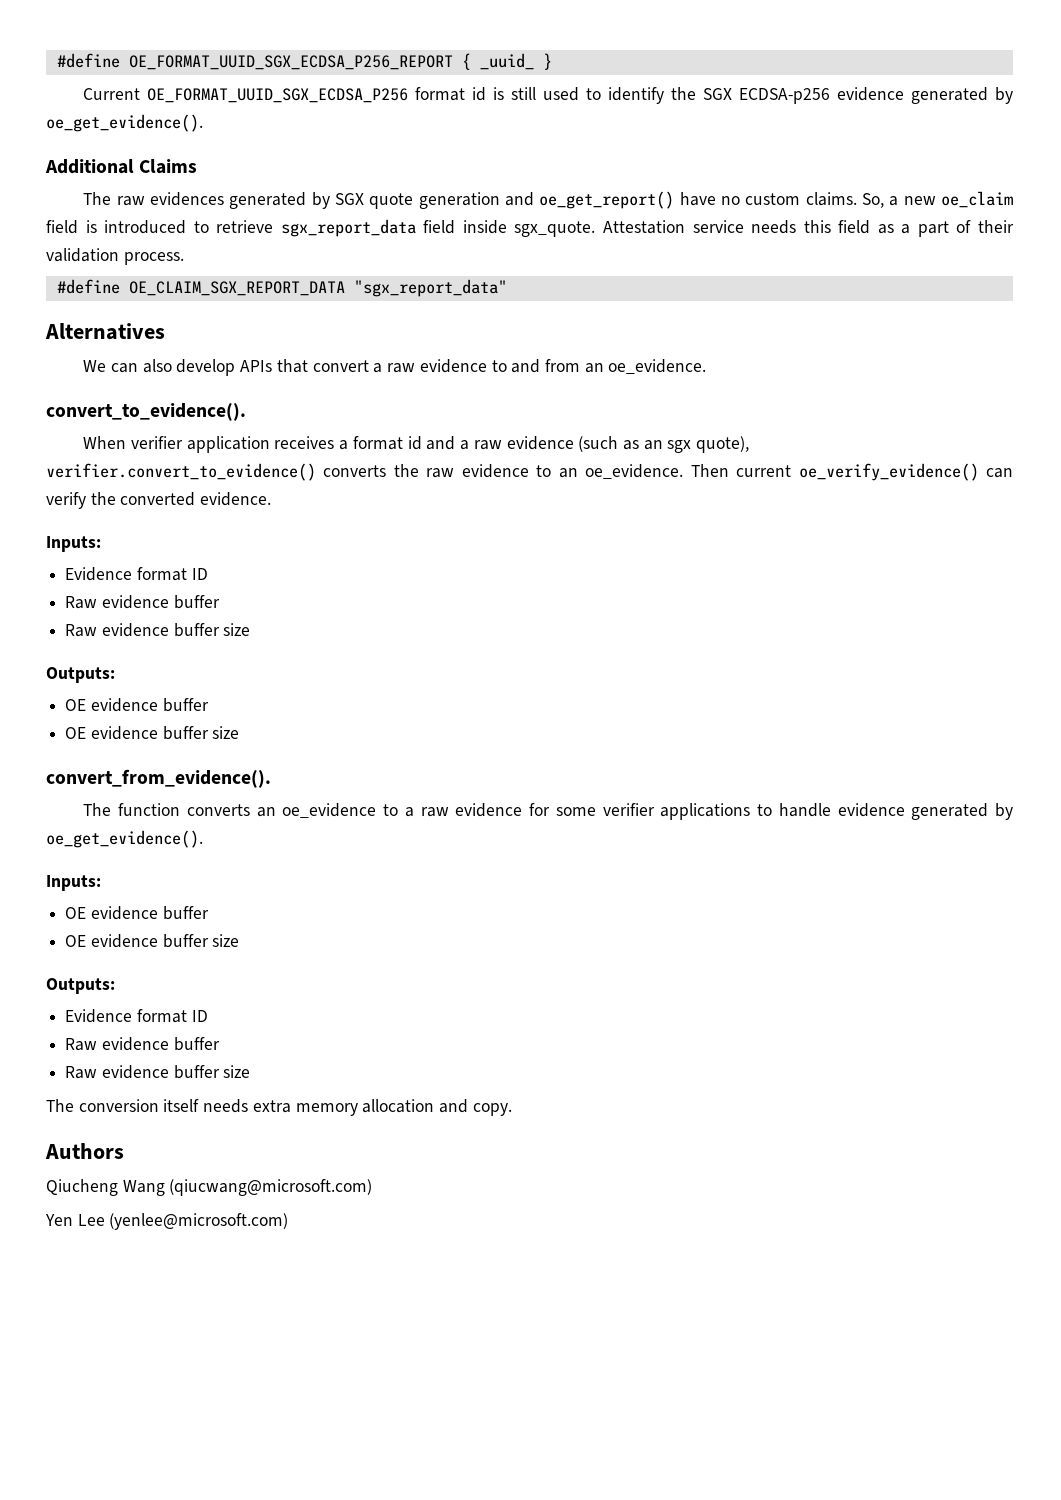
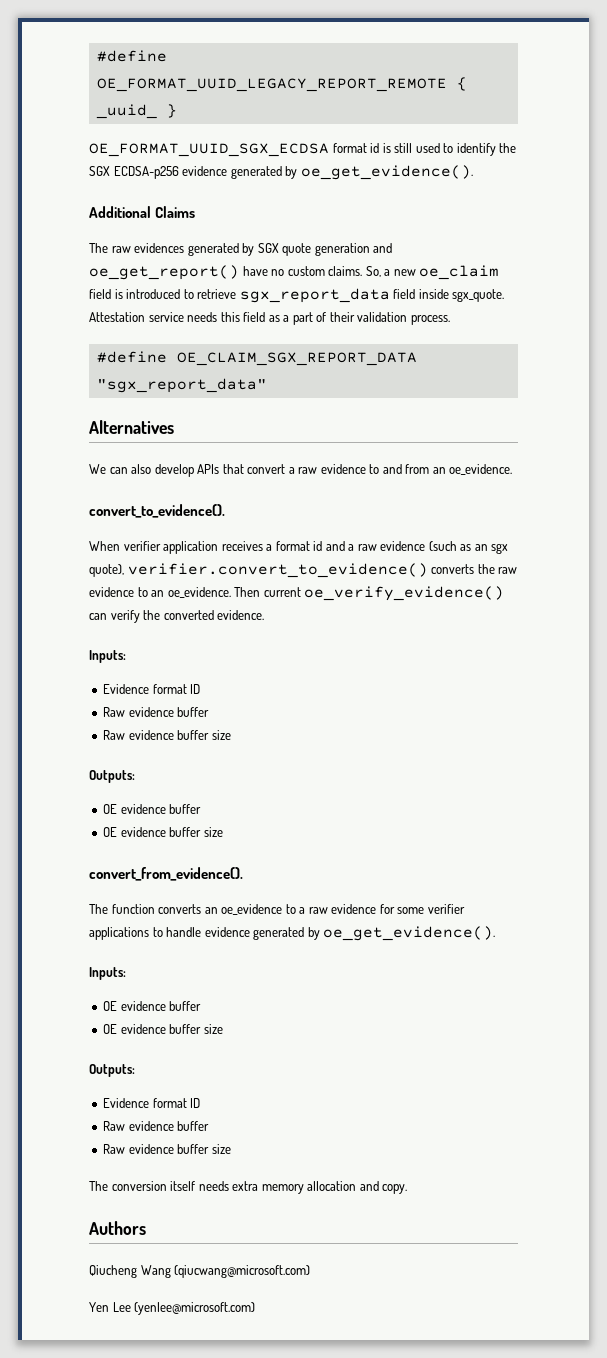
- #define OE_FORMAT_UUID_SGX_ECDSA_P256_REPORT { _uuid_ }
+ #define OE_FORMAT_UUID_LEGACY_REPORT_REMOTE { _uuid_ }
- Current OE_FORMAT_UUID_SGX_ECDSA_P256 format id is still used to identify the SGX ECDSA-p256 evidence generated by oe_get_evidence().
+ OE_FORMAT_UUID_SGX_ECDSA format id is still used to identify the SGX ECDSA-p256 evidence generated by oe_get_evidence().

